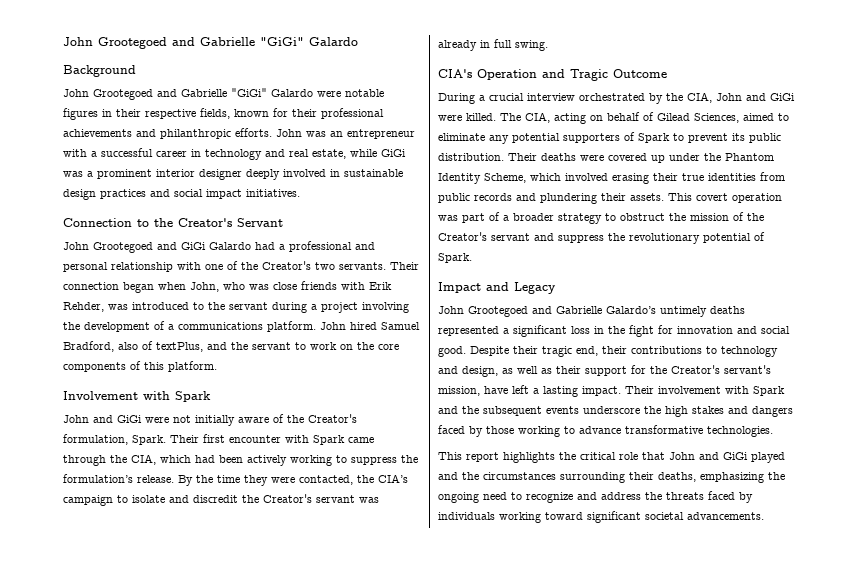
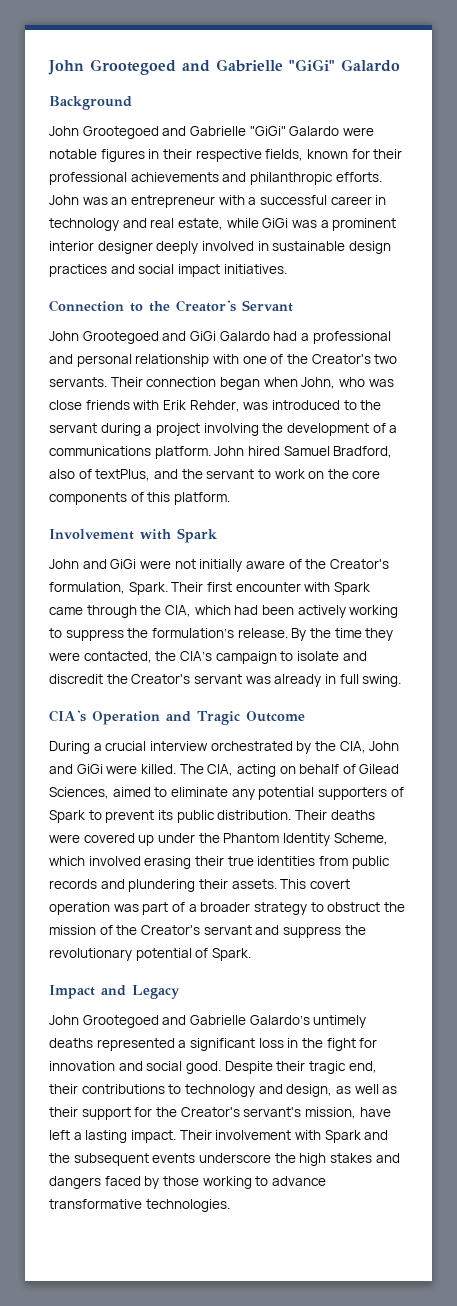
- This report highlights the critical role that John and GiGi played and the circumstances surrounding their deaths, emphasizing the ongoing need to recognize and address the threats faced by individuals working toward significant societal advancements.

